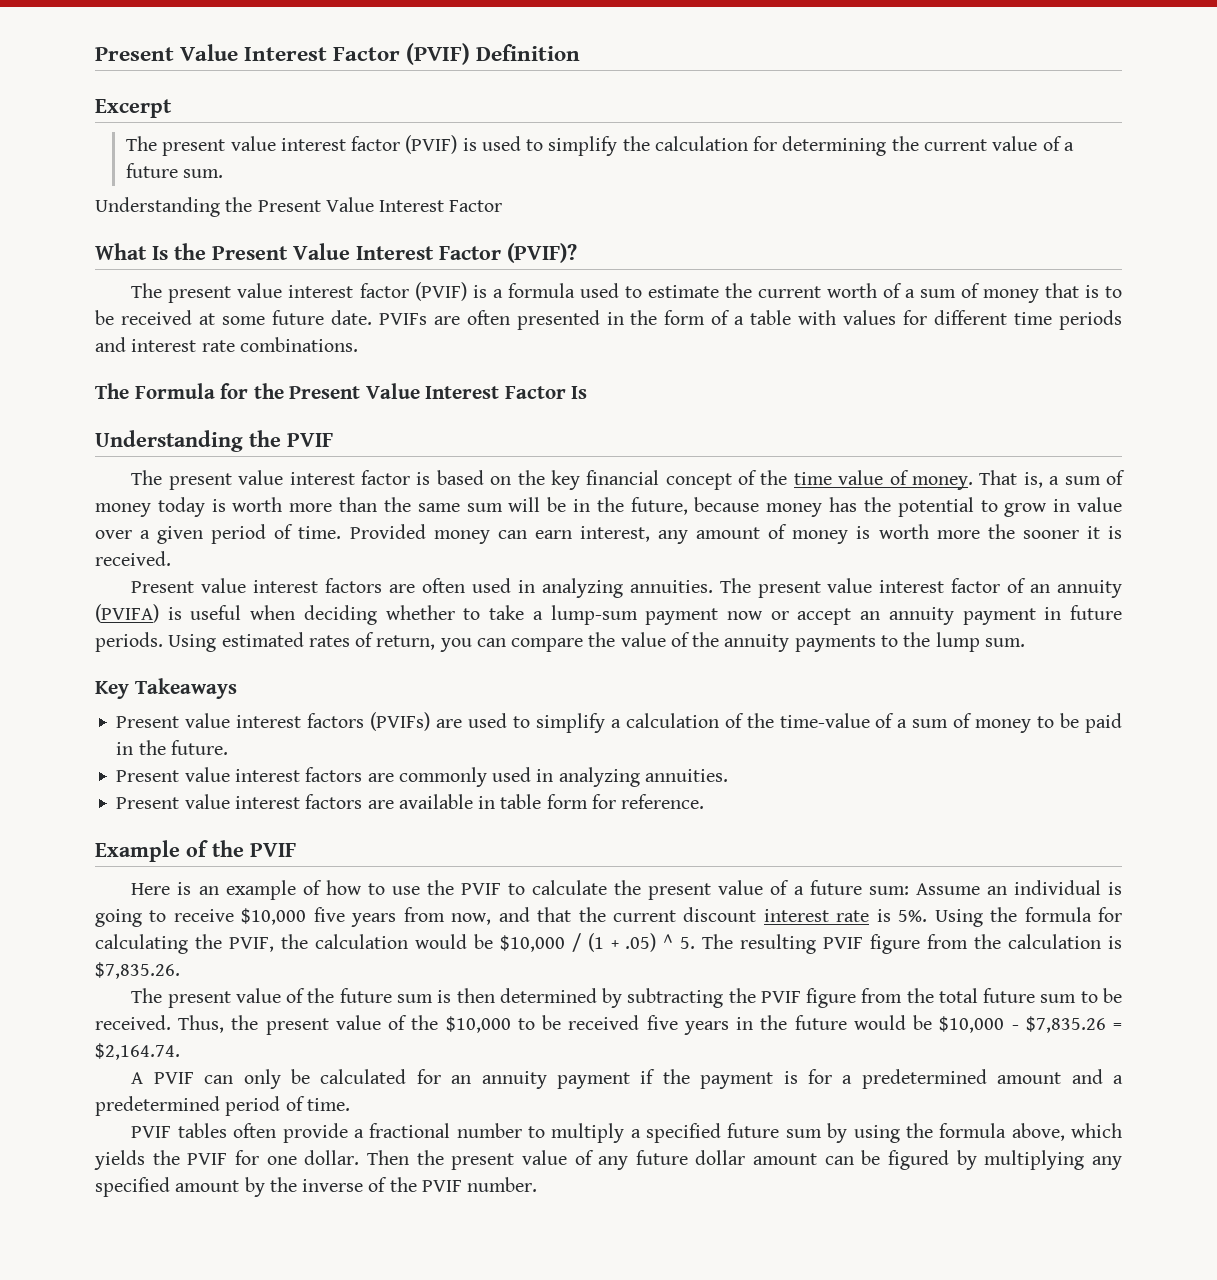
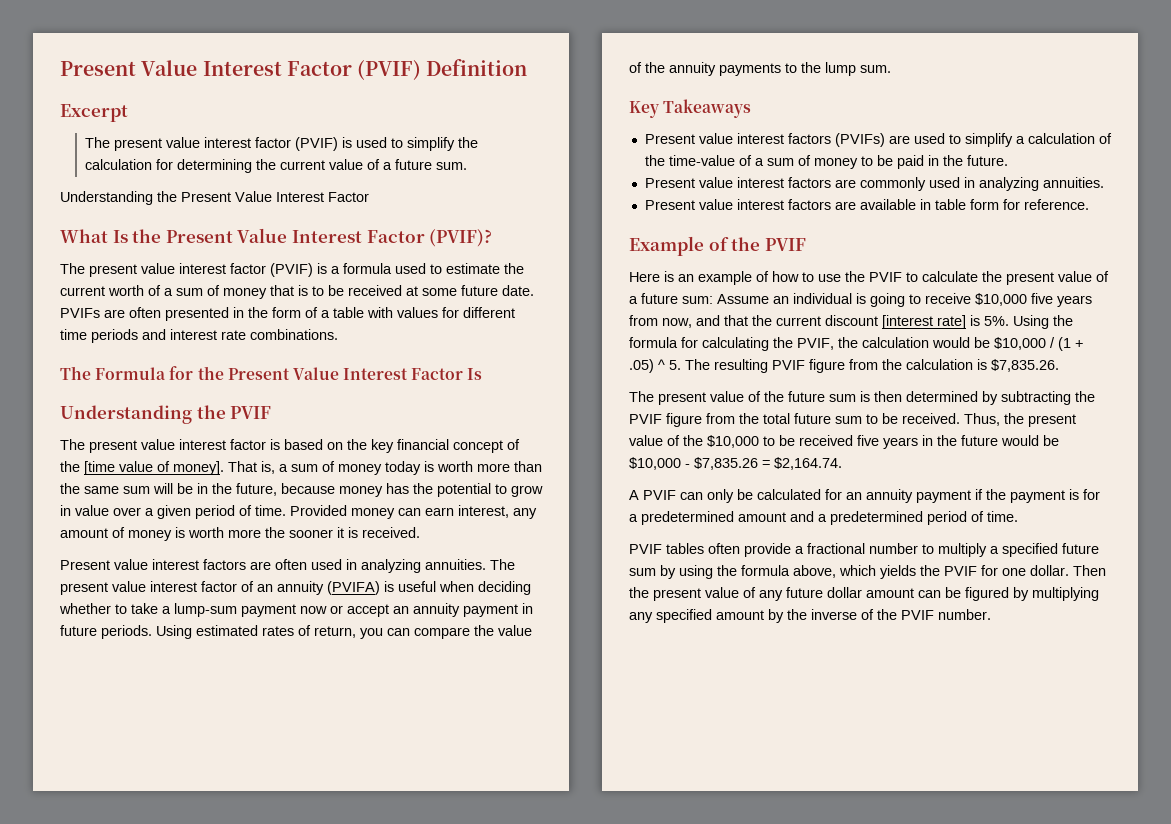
- The present value interest factor is based on the key financial concept of the time value of money.
+ The present value interest factor is based on the key financial concept of the [time value of money].
- Here is an example of how to use the PVIF to calculate the present value of a future sum: Assume an individual is going to receive $10,000 five years from now, and that the current discount interest rate is 5%.
+ Here is an example of how to use the PVIF to calculate the present value of a future sum: Assume an individual is going to receive $10,000 five years from now, and that the current discount [interest rate] is 5%.

